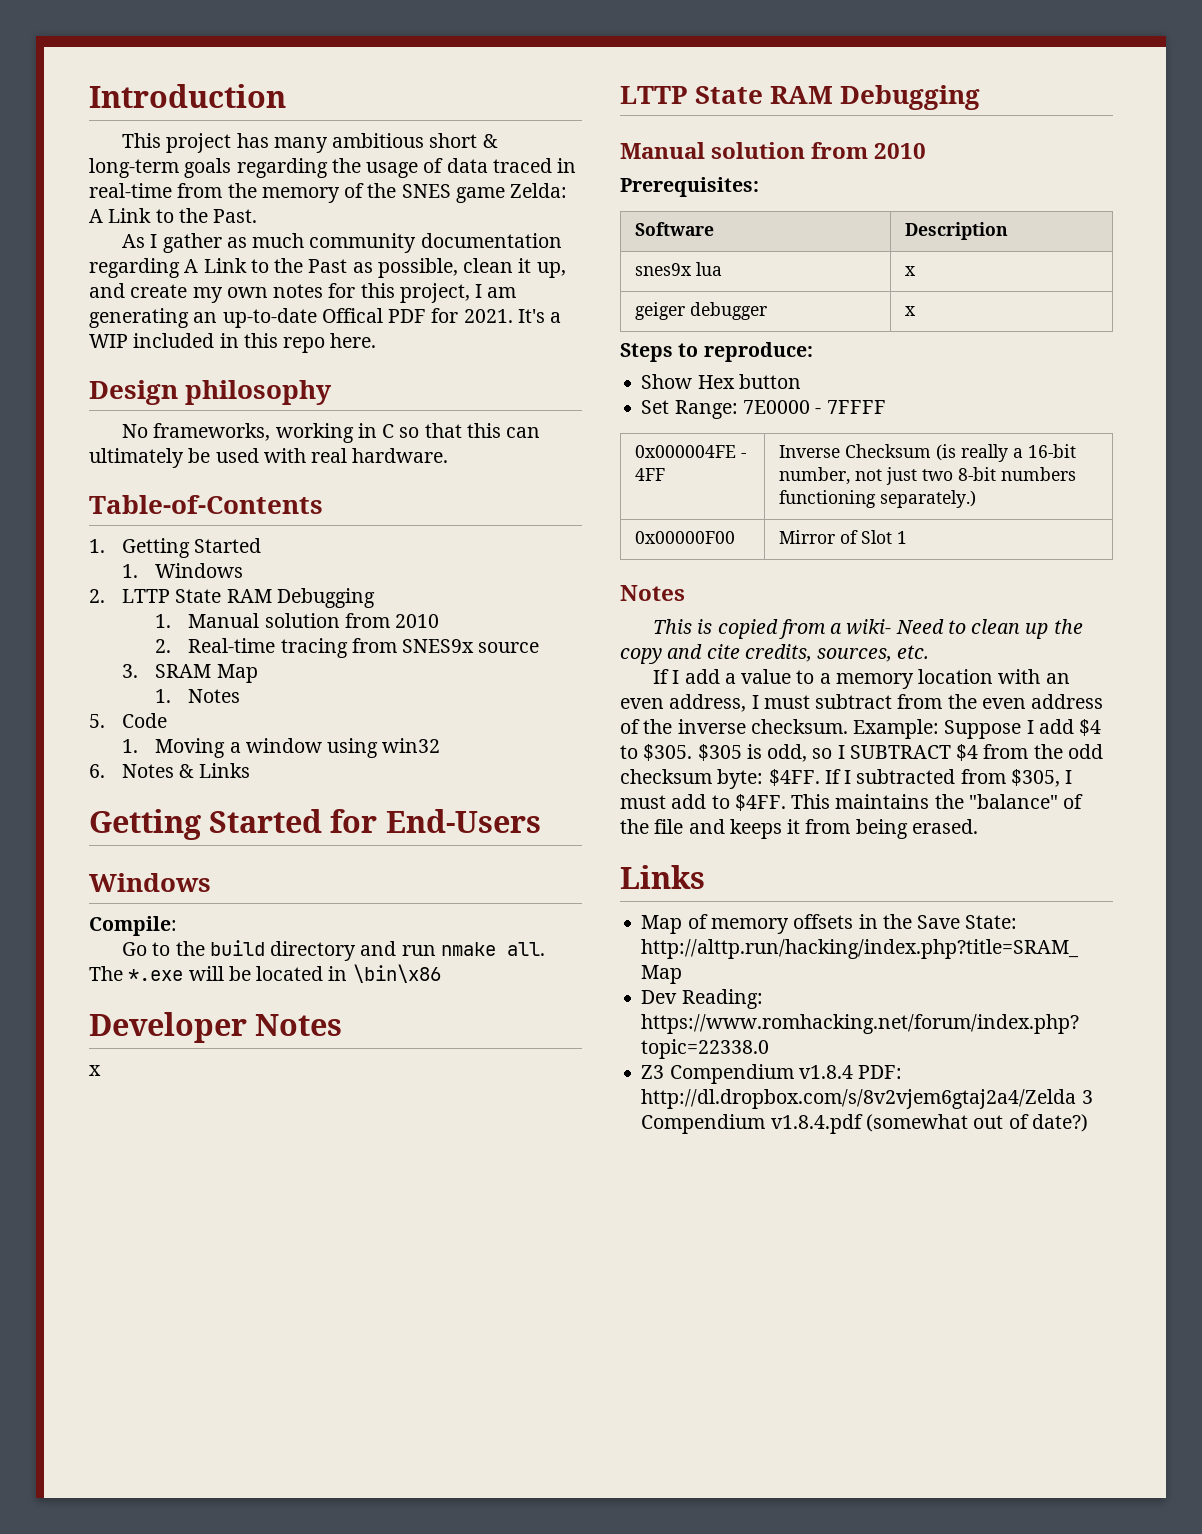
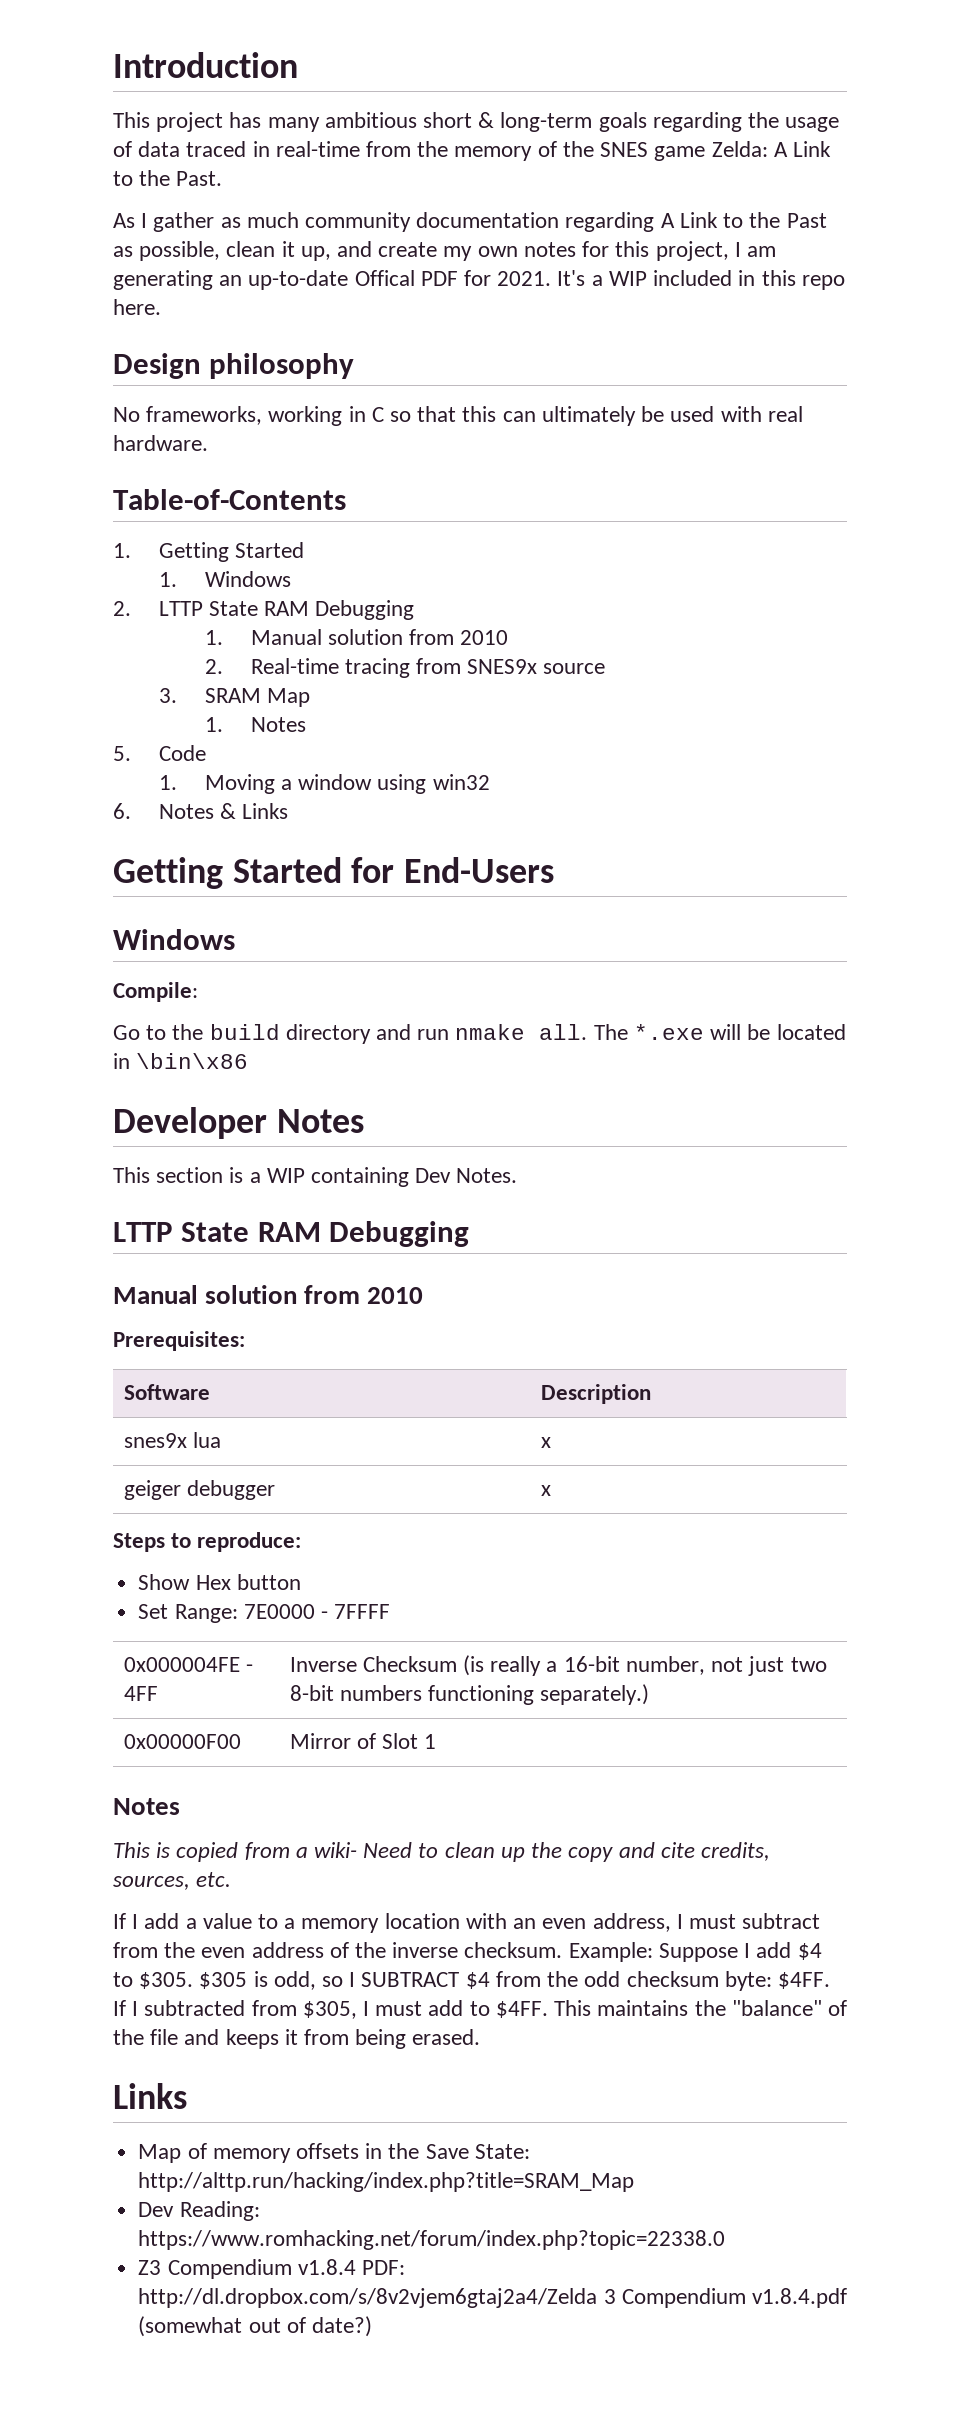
  Developer Notes
- x
+ This section is a WIP containing Dev Notes.

